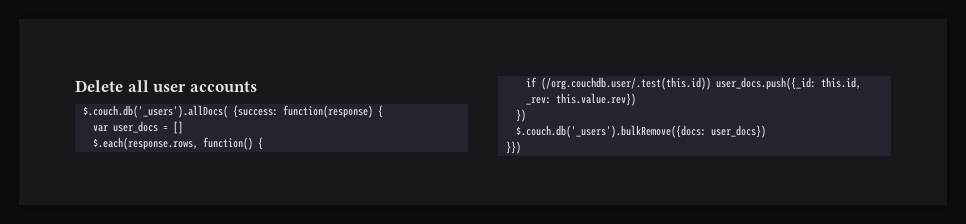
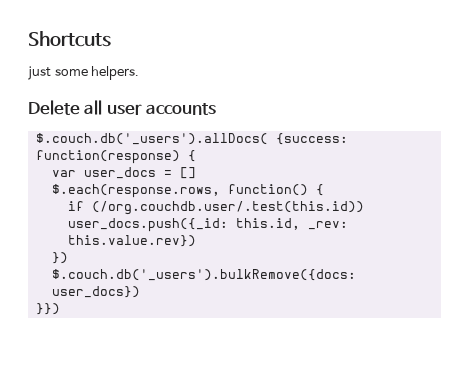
+ Shortcuts
+ just some helpers.

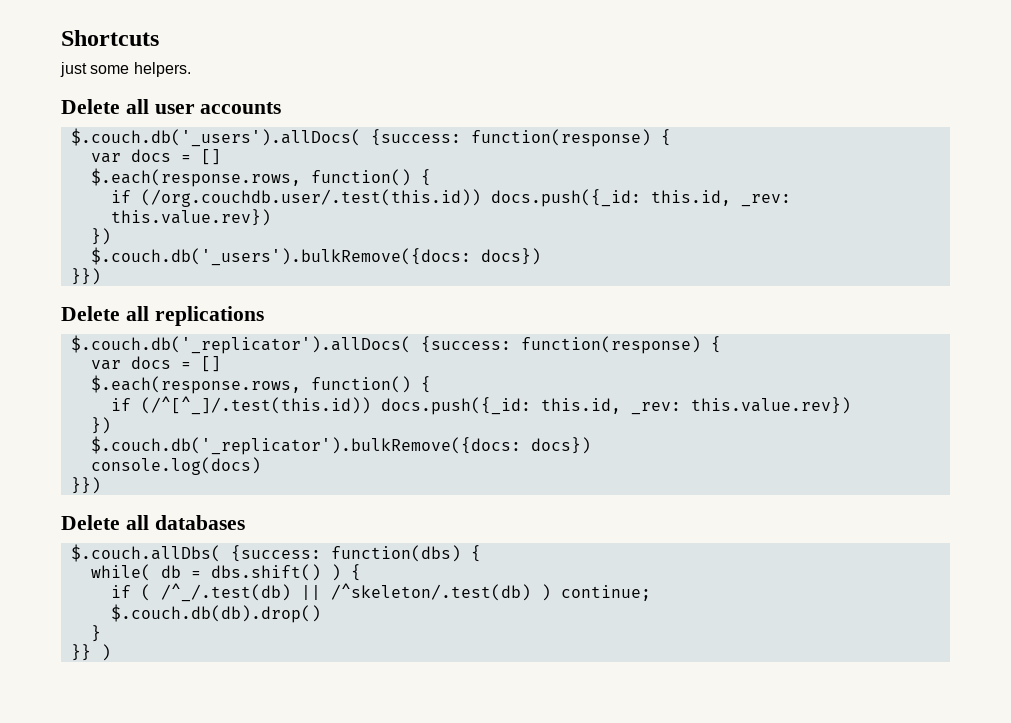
  $.couch.db('_users').allDocs( {success: function(response) {
- var user_docs = []
+ var docs = []
- if (/org.couchdb.user/.test(this.id)) user_docs.push({_id: this.id, _rev: this.value.rev})
+ if (/org.couchdb.user/.test(this.id)) docs.push({_id: this.id, _rev: this.value.rev})
- $.couch.db('_users').bulkRemove({docs: user_docs})
+ $.couch.db('_users').bulkRemove({docs: docs})
  }})
+ Delete all replications
+ $.couch.db('_replicator').allDocs( {success: function(response) {
+ var docs = []
+ $.each(response.rows, function() {
+ if (/^[^_]/.test(this.id)) docs.push({_id: this.id, _rev: this.value.rev})
+ })
+ $.couch.db('_replicator').bulkRemove({docs: docs})
+ console.log(docs)
+ }})
+ Delete all databases
+ $.couch.allDbs( {success: function(dbs) {
+ while( db = dbs.shift() ) {
+ if ( /^_/.test(db) || /^skeleton/.test(db) ) continue;
+ $.couch.db(db).drop()
+ }
+ }} )

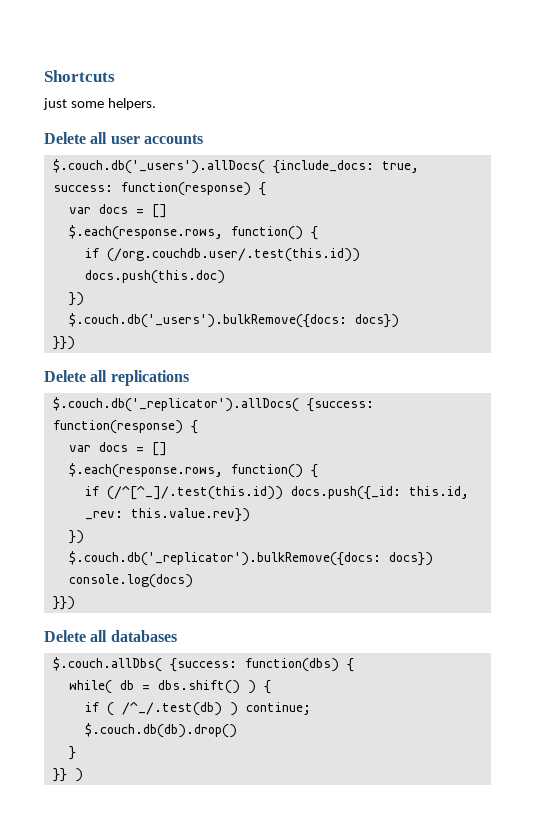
- $.couch.db('_users').allDocs( {success: function(response) {
+ $.couch.db('_users').allDocs( {include_docs: true, success: function(response) {
- if (/org.couchdb.user/.test(this.id)) docs.push({_id: this.id, _rev: this.value.rev})
+ if (/org.couchdb.user/.test(this.id)) docs.push(this.doc)
- if ( /^_/.test(db) || /^skeleton/.test(db) ) continue;
+ if ( /^_/.test(db) ) continue;

